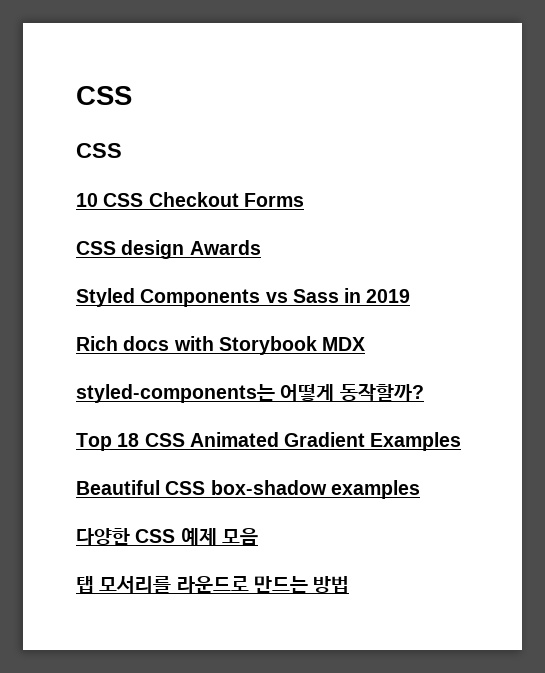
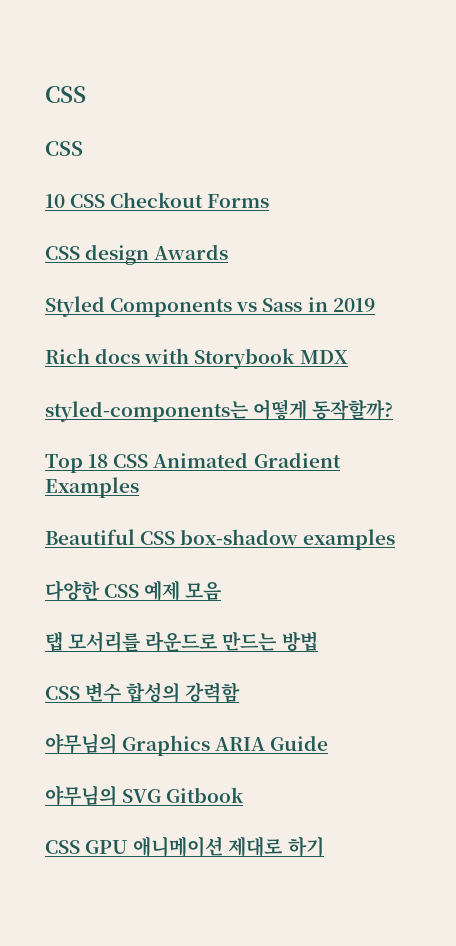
+ CSS 변수 합성의 강력함
+ 야무님의 Graphics ARIA Guide
+ 야무님의 SVG Gitbook
+ CSS GPU 애니메이션 제대로 하기

